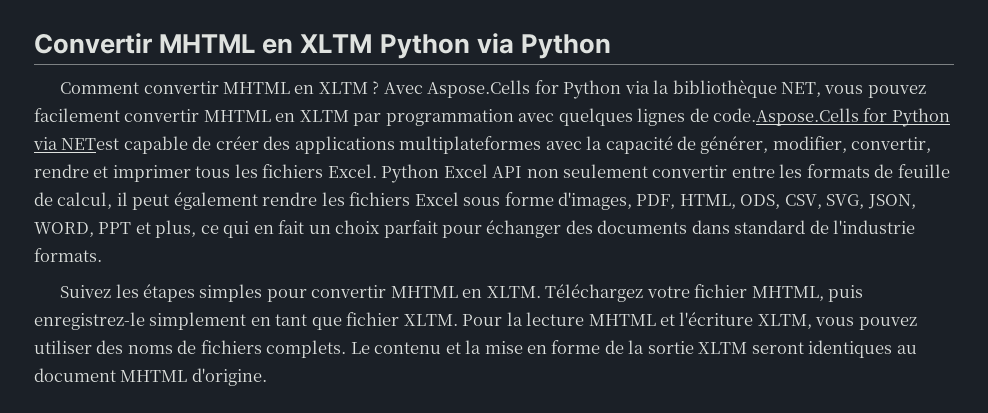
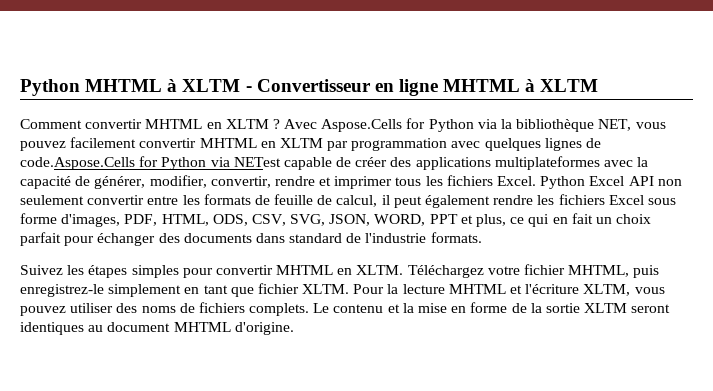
- Convertir MHTML en XLTM Python via Python
+ Python MHTML à XLTM - Convertisseur en ligne MHTML à XLTM

